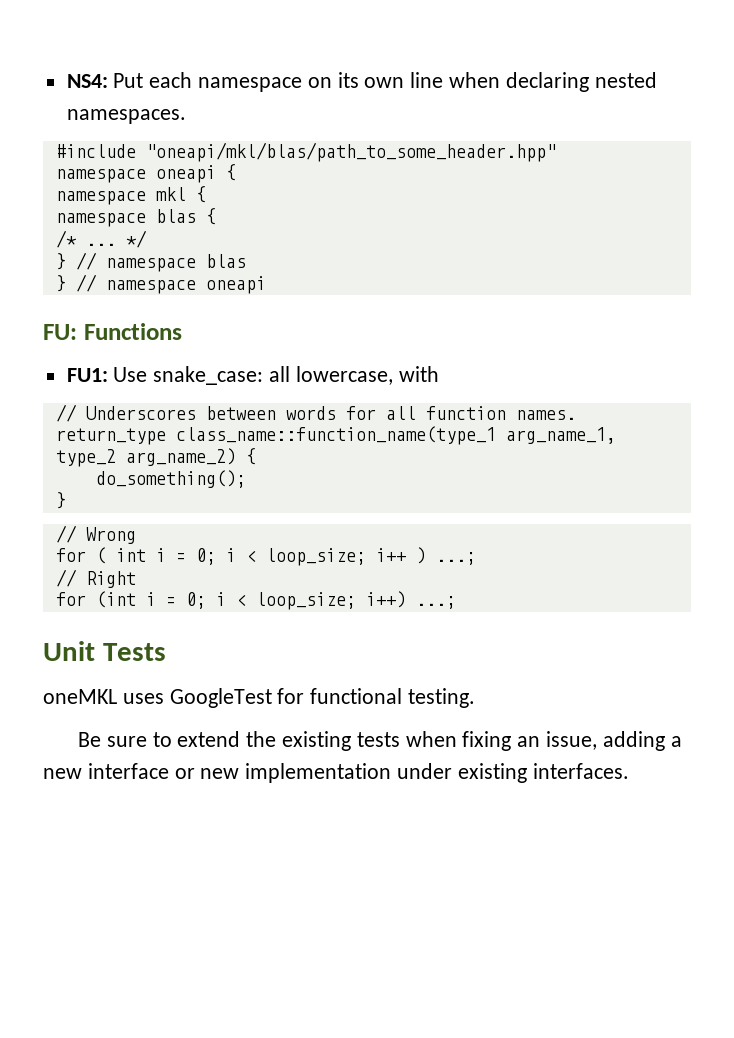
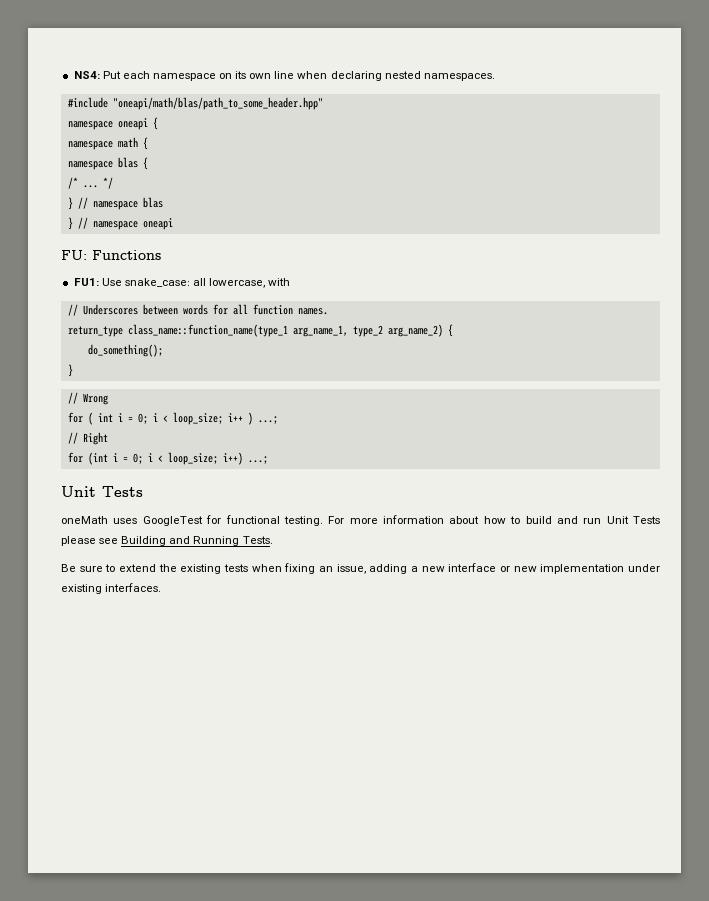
- #include "oneapi/mkl/blas/path_to_some_header.hpp"
+ #include "oneapi/math/blas/path_to_some_header.hpp"
- namespace mkl {
+ namespace math {
- oneMKL uses GoogleTest for functional testing.
+ oneMath uses GoogleTest for functional testing. For more information about how to build and run Unit Tests please see Building and Running Tests.

